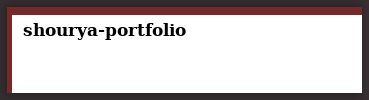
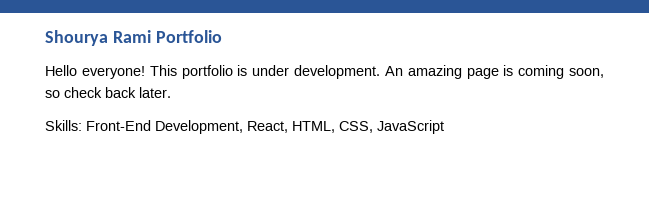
- shourya-portfolio
+ Shourya Rami Portfolio
+ Hello everyone! This portfolio is under development. An amazing page is coming soon, so check back later.
+ Skills: Front-End Development, React, HTML, CSS, JavaScript

